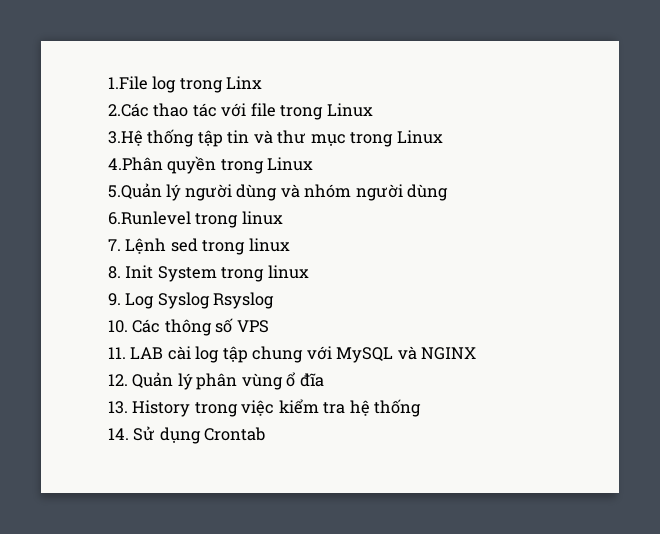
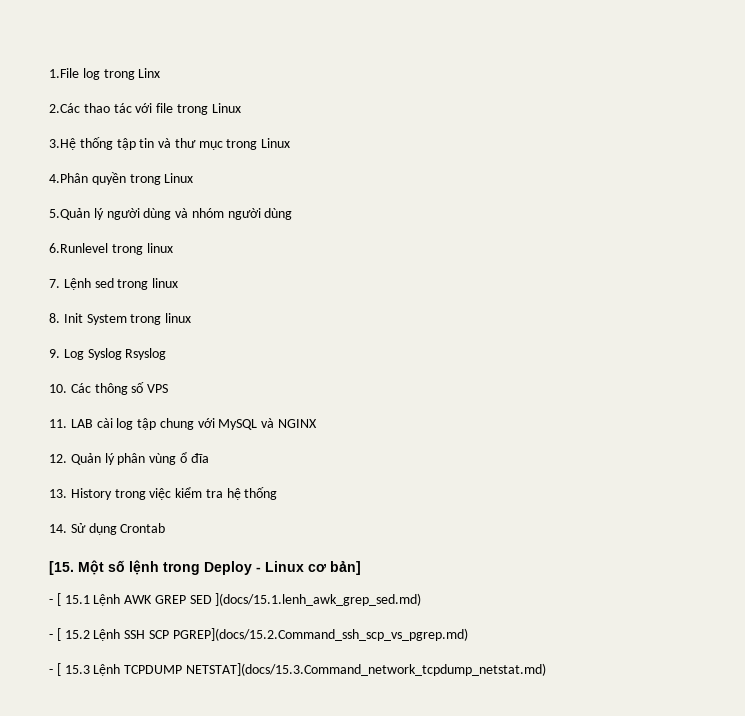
+ [15. Một số lệnh trong Deploy - Linux cơ bản]
+ - [ 15.1 Lệnh AWK GREP SED ](docs/15.1.lenh_awk_grep_sed.md)
+ - [ 15.2 Lệnh SSH SCP PGREP](docs/15.2.Command_ssh_scp_vs_pgrep.md)
+ - [ 15.3 Lệnh TCPDUMP NETSTAT](docs/15.3.Command_network_tcpdump_netstat.md)

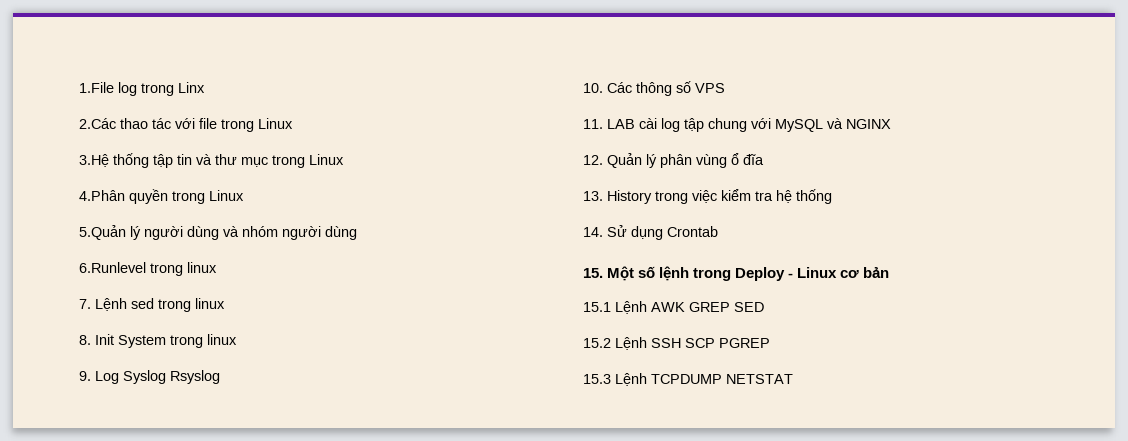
- [15. Một số lệnh trong Deploy - Linux cơ bản]
- - [ 15.1 Lệnh AWK GREP SED ](docs/15.1.lenh_awk_grep_sed.md)
- - [ 15.2 Lệnh SSH SCP PGREP](docs/15.2.Command_ssh_scp_vs_pgrep.md)
- - [ 15.3 Lệnh TCPDUMP NETSTAT](docs/15.3.Command_network_tcpdump_netstat.md)
+ 15. Một số lệnh trong Deploy - Linux cơ bản
+ 15.1 Lệnh AWK GREP SED
+ 15.2 Lệnh SSH SCP PGREP
+ 15.3 Lệnh TCPDUMP NETSTAT

